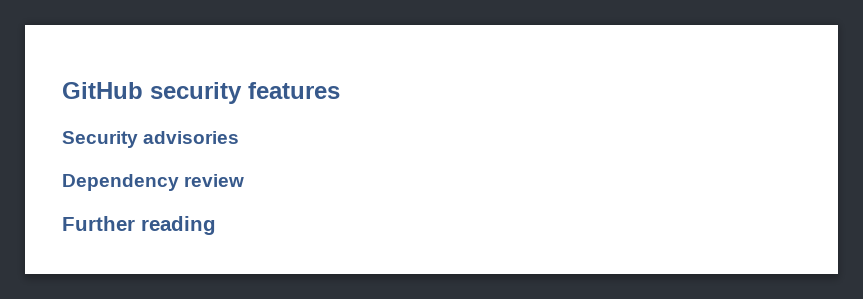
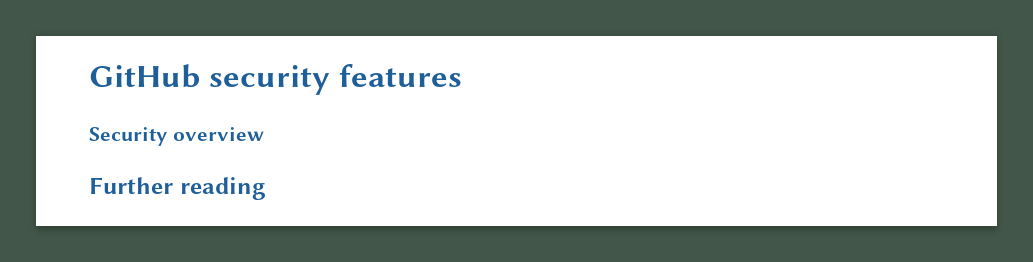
- Security advisories
- Dependency review
+ Security overview

